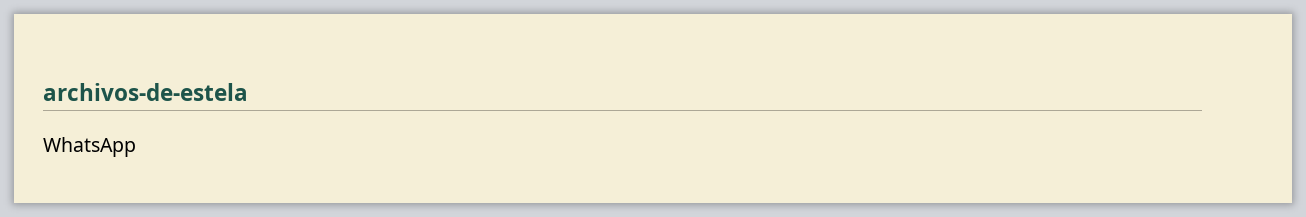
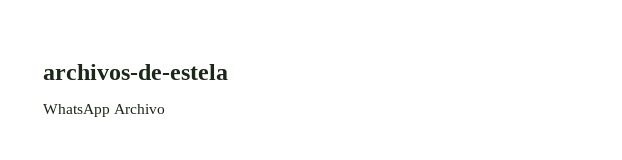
- WhatsApp
+ WhatsApp Archivo

